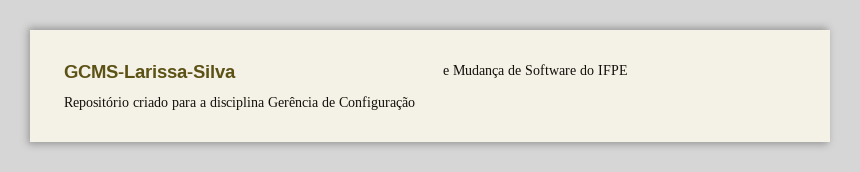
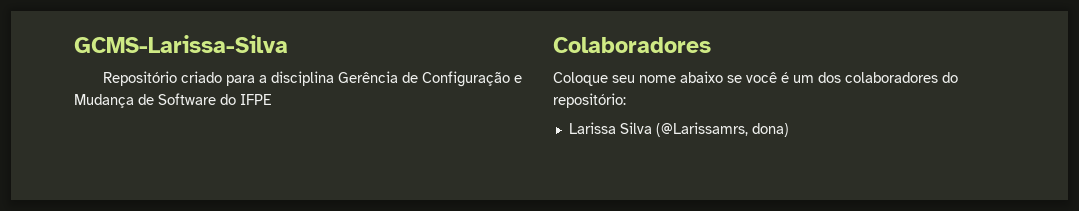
+ Colaboradores
+ Coloque seu nome abaixo se você é um dos colaboradores do repositório:
+ Larissa Silva (@Larissamrs, dona)

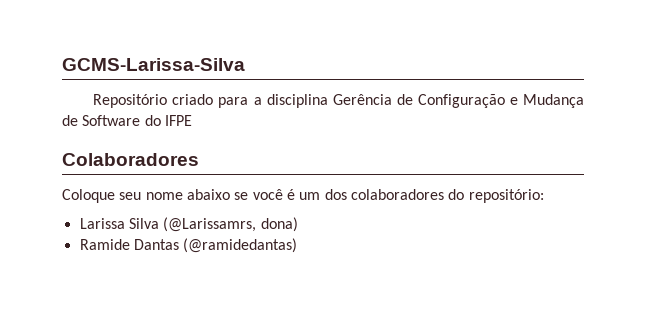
+ Ramide Dantas (@ramidedantas)

